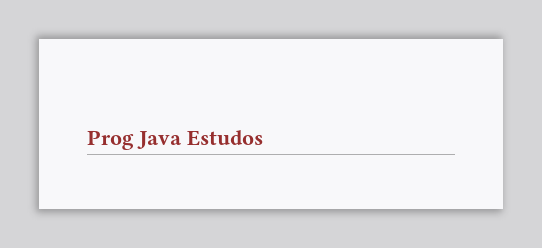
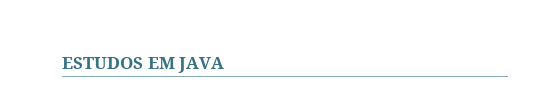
- Prog Java Estudos
+ ESTUDOS EM JAVA

